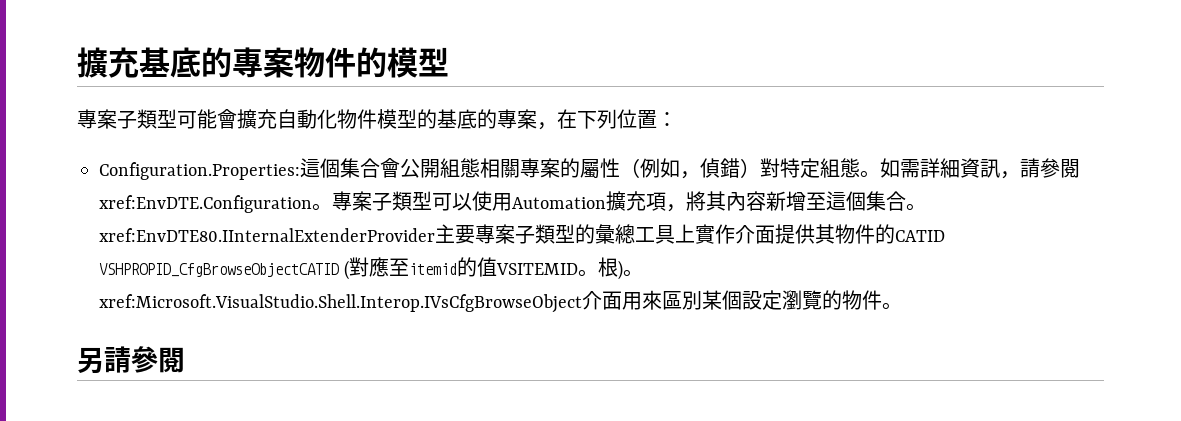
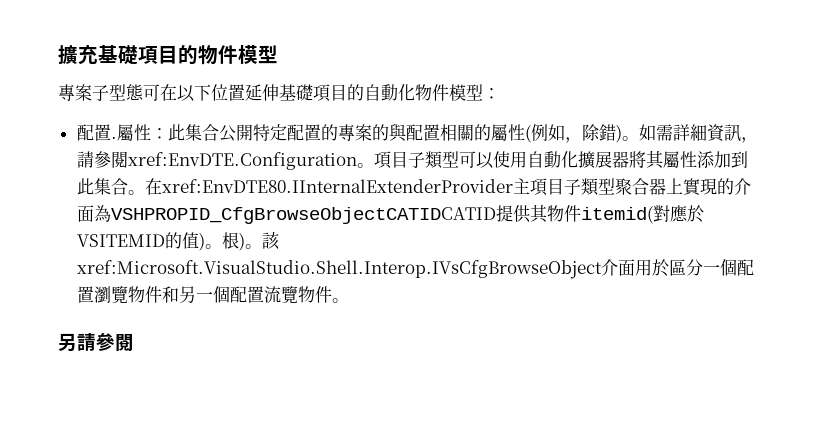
- 擴充基底的專案物件的模型
+ 擴充基礎項目的物件模型
- 專案子類型可能會擴充自動化物件模型的基底的專案，在下列位置：
- Configuration.Properties:這個集合會公開組態相關專案的屬性（例如，偵錯）對特定組態。
+ 專案子型態可在以下位置延伸基礎項目的自動化物件模型：
+ 配置.屬性：此集合公開特定配置的專案的與配置相關的屬性(例如，除錯)。
- 專案子類型可以使用Automation擴充項，將其內容新增至這個集合。xref:EnvDTE80.IInternalExtenderProvider主要專案子類型的彙總工具上實作介面提供其物件的CATID VSHPROPID_CfgBrowseObjectCATID (對應至itemid的值VSITEMID。
+ 項目子類型可以使用自動化擴展器將其屬性添加到此集合。在xref:EnvDTE80.IInternalExtenderProvider主項目子類型聚合器上實現的介面為VSHPROPID_CfgBrowseObjectCATIDCATID提供其物件itemid(對應於VSITEMID的值)。
- 根)。xref:Microsoft.VisualStudio.Shell.Interop.IVsCfgBrowseObject介面用來區別某個設定瀏覽的物件。
+ 根)。該xref:Microsoft.VisualStudio.Shell.Interop.IVsCfgBrowseObject介面用於區分一個配置瀏覽物件和另一個配置流覽物件。

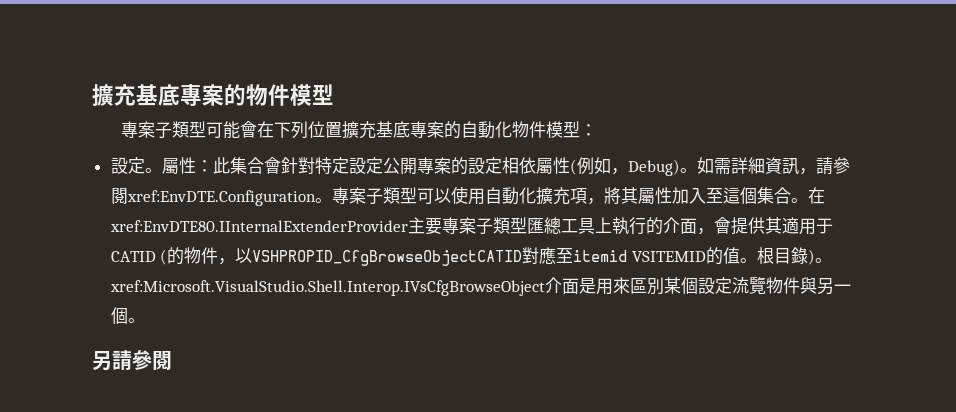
- 擴充基礎項目的物件模型
+ 擴充基底專案的物件模型
- 專案子型態可在以下位置延伸基礎項目的自動化物件模型：
+ 專案子類型可能會在下列位置擴充基底專案的自動化物件模型：
- 配置.
+ 設定。
- 屬性：此集合公開特定配置的專案的與配置相關的屬性(例如，除錯)。
+ 屬性：此集合會針對特定設定公開專案的設定相依屬性(例如，Debug)。
- 項目子類型可以使用自動化擴展器將其屬性添加到此集合。
+ 專案子類型可以使用自動化擴充項，將其屬性加入至這個集合。
- 在xref:EnvDTE80.IInternalExtenderProvider主項目子類型聚合器上實現的介面為VSHPROPID_CfgBrowseObjectCATIDCATID提供其物件itemid(對應於VSITEMID的值)。根)。該xref:Microsoft.VisualStudio.Shell.Interop.IVsCfgBrowseObject介面用於區分一個配置瀏覽物件和另一個配置流覽物件。
+ 在xref:EnvDTE80.IInternalExtenderProvider主要專案子類型匯總工具上執行的介面，會提供其適用于CATID (的物件，以VSHPROPID_CfgBrowseObjectCATID對應至itemid VSITEMID的值。根目錄)。xref:Microsoft.VisualStudio.Shell.Interop.IVsCfgBrowseObject介面是用來區別某個設定流覽物件與另一個。

